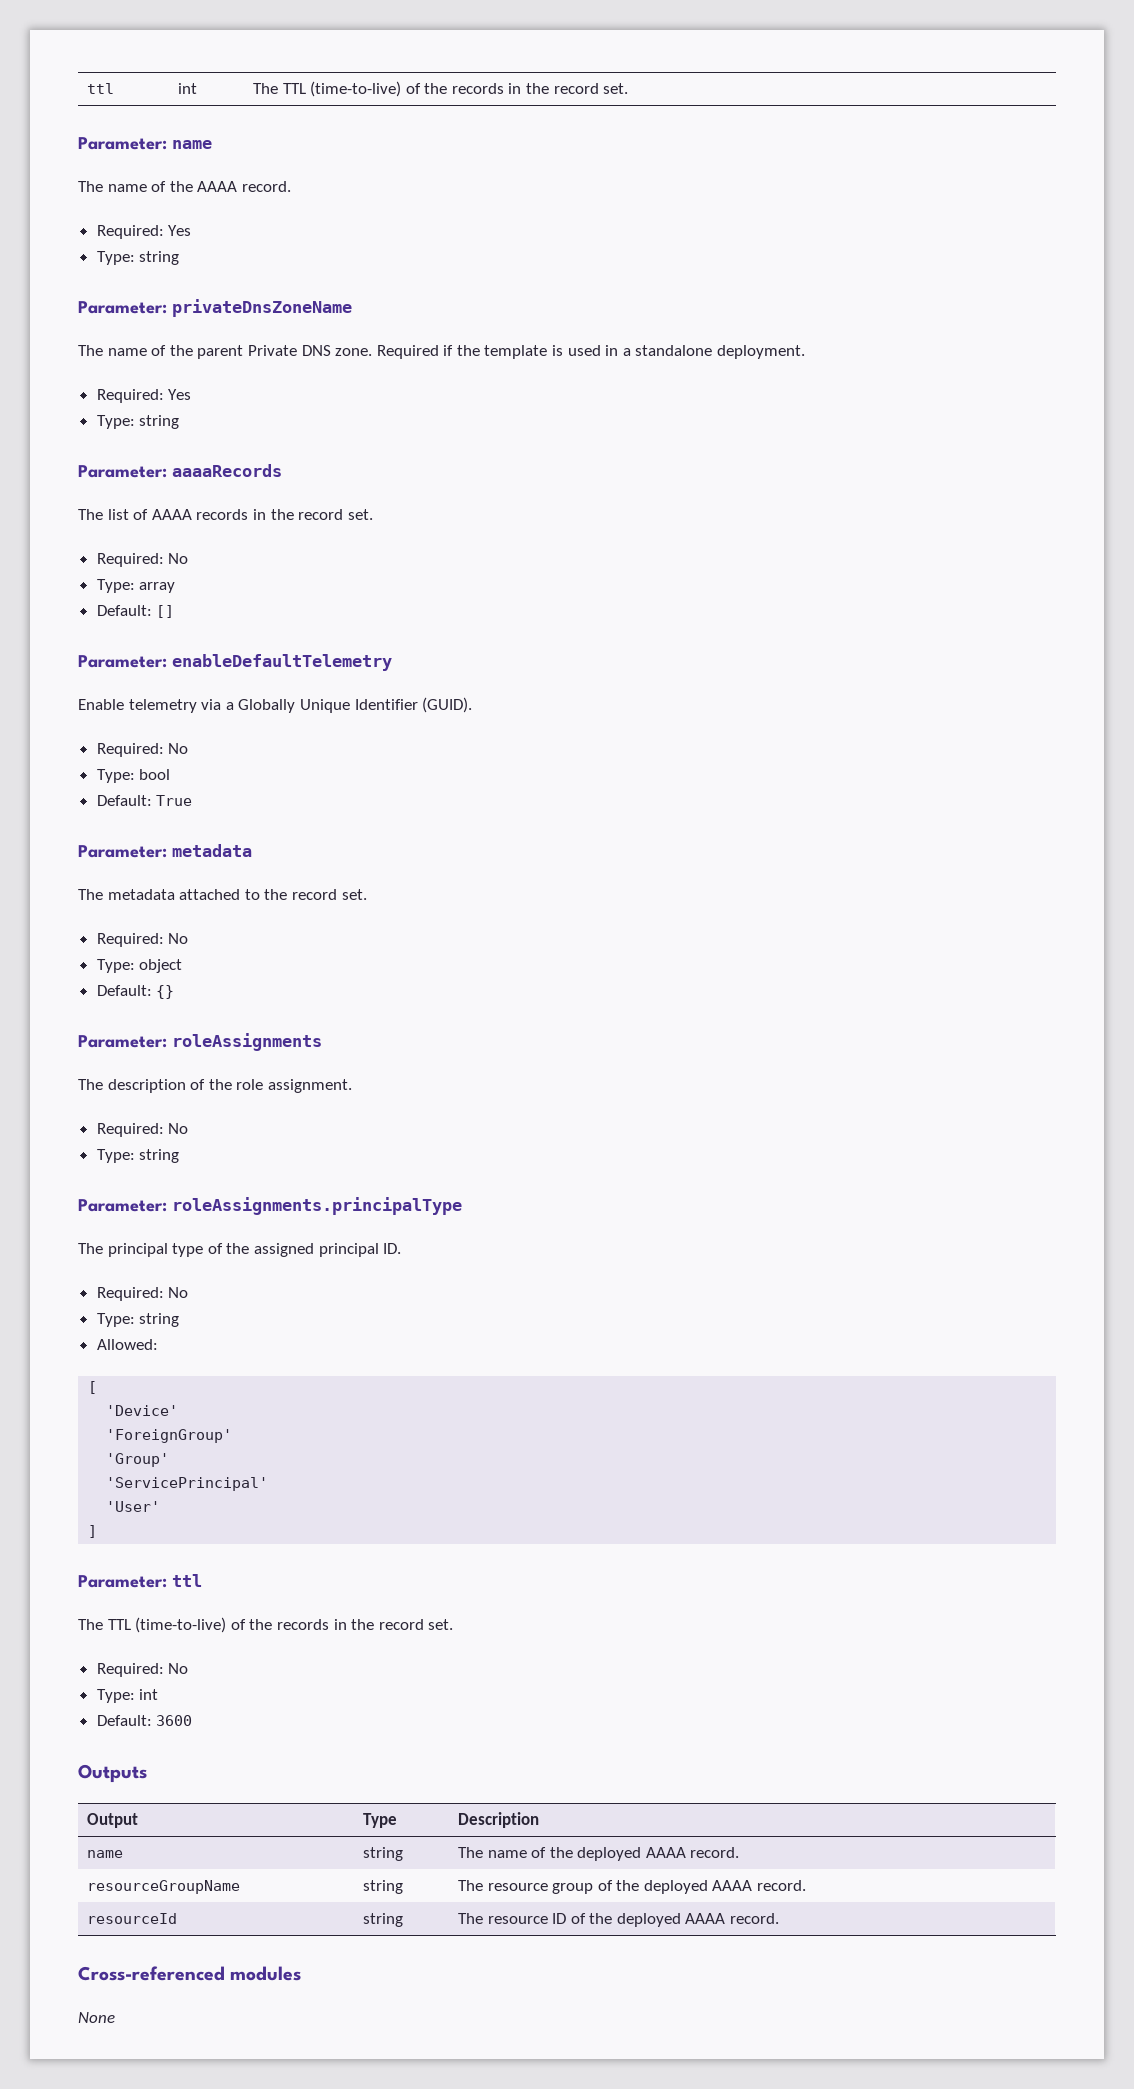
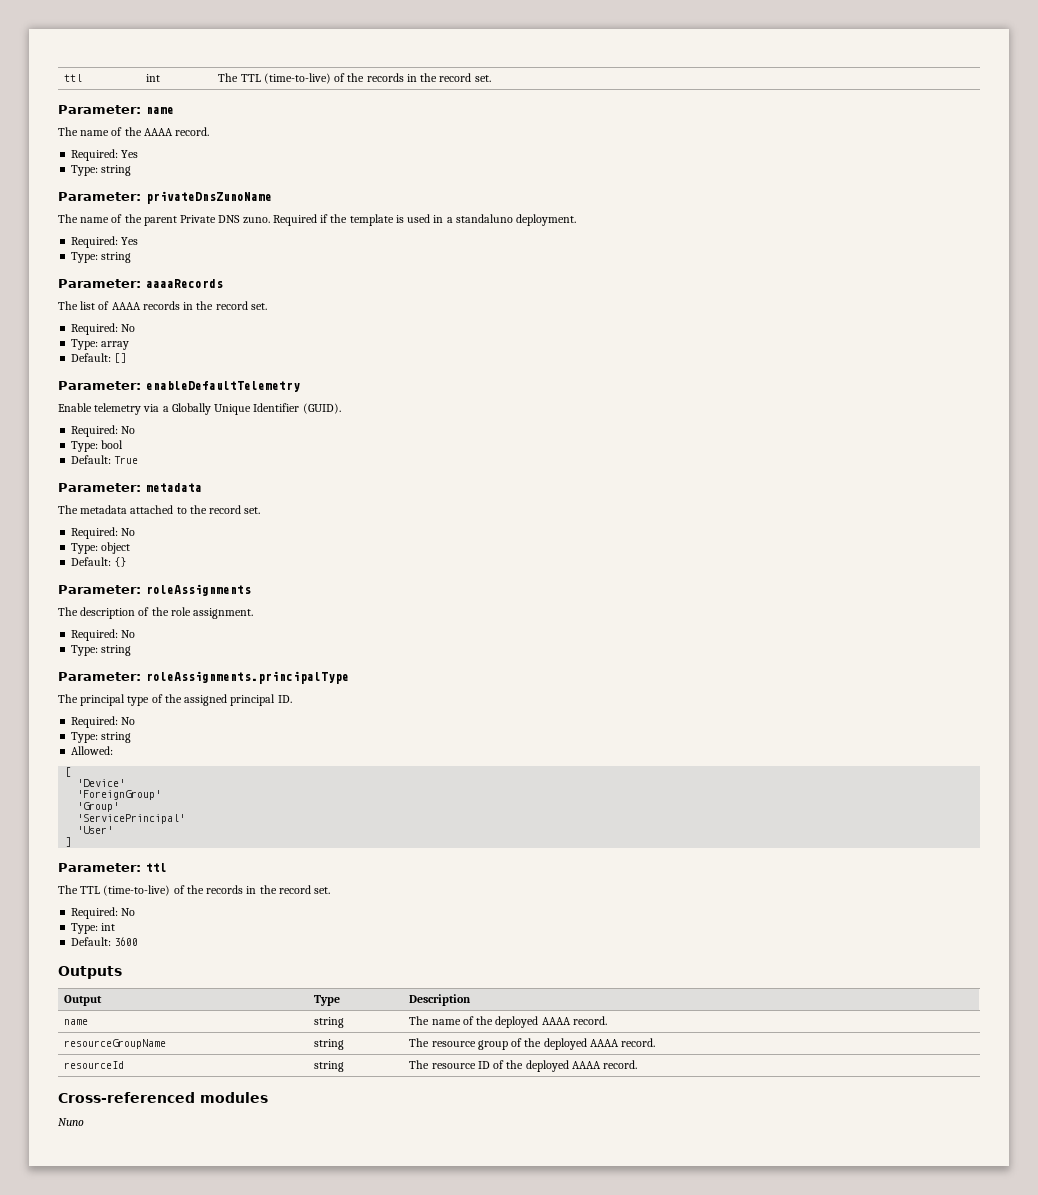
- Parameter: privateDnsZoneName
+ Parameter: privateDnsZunoName
- The name of the parent Private DNS zone.
+ The name of the parent Private DNS zuno.
- Required if the template is used in a standalone deployment.
+ Required if the template is used in a standaluno deployment.
- None
+ Nuno

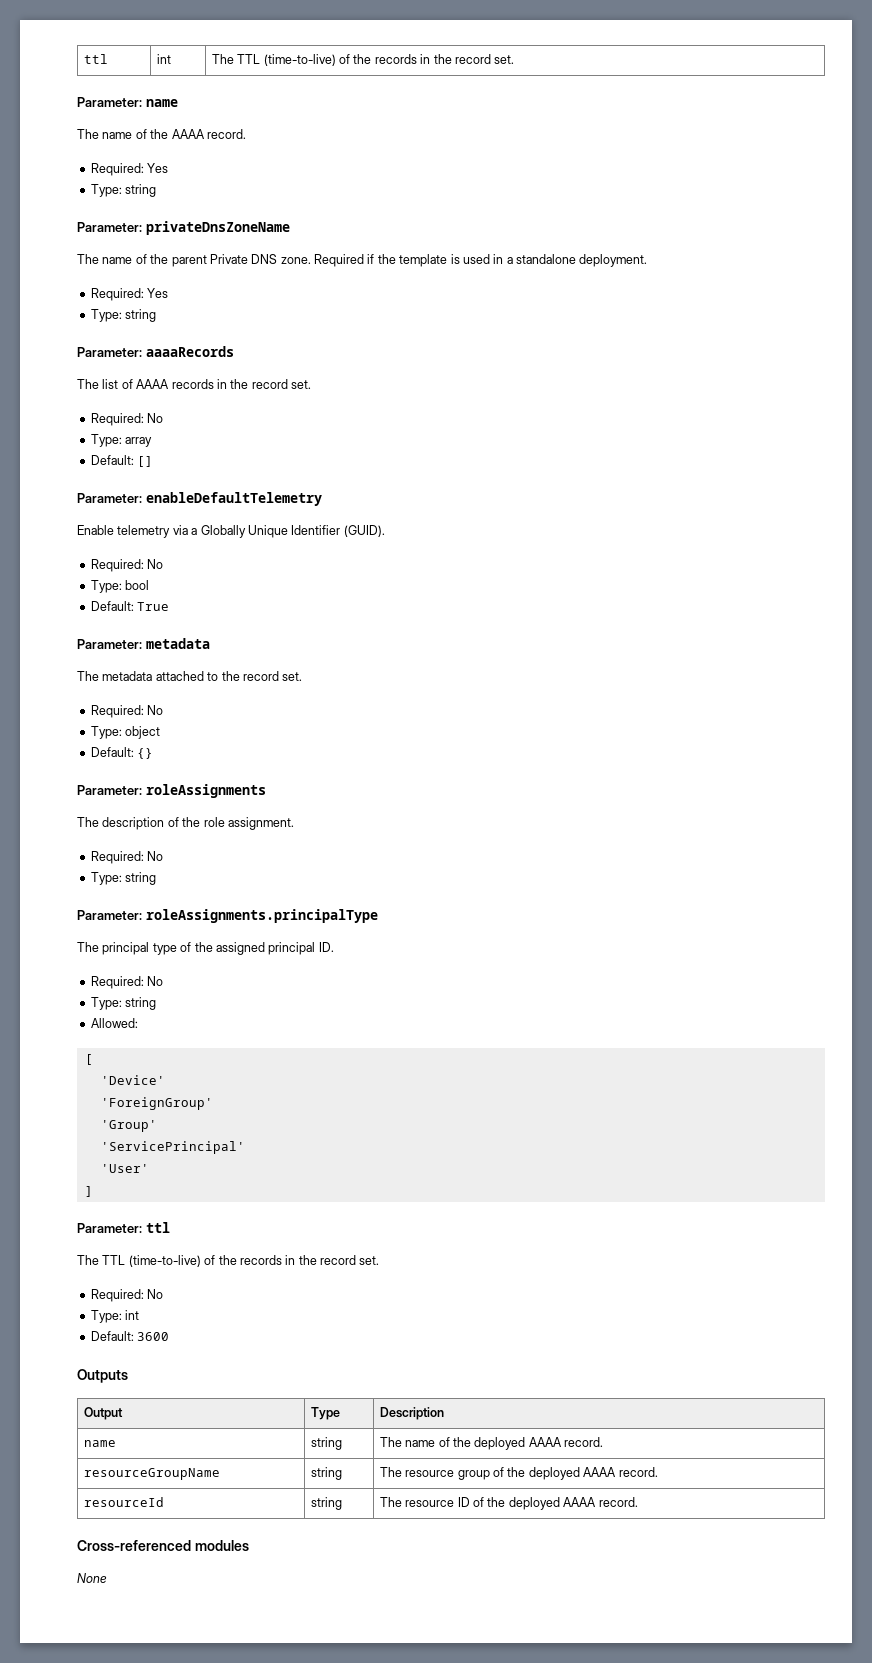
- Parameter: privateDnsZunoName
+ Parameter: privateDnsZoneName
- The name of the parent Private DNS zuno.
+ The name of the parent Private DNS zone.
- Required if the template is used in a standaluno deployment.
+ Required if the template is used in a standalone deployment.
- Nuno
+ None

